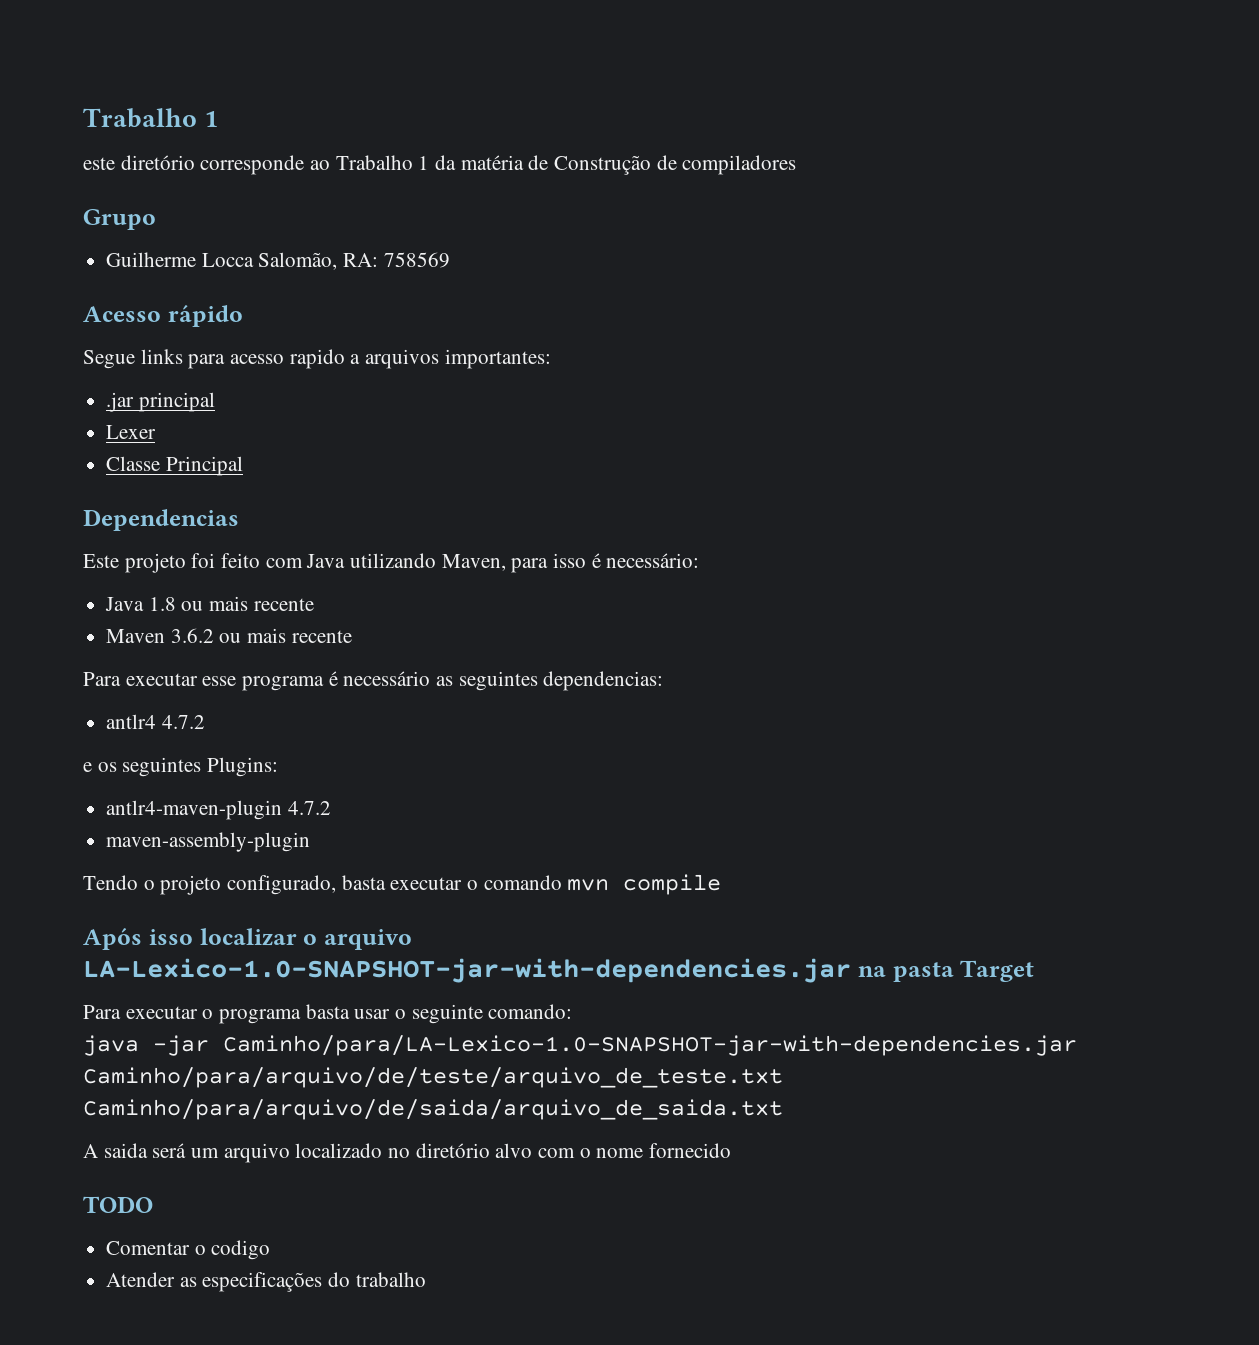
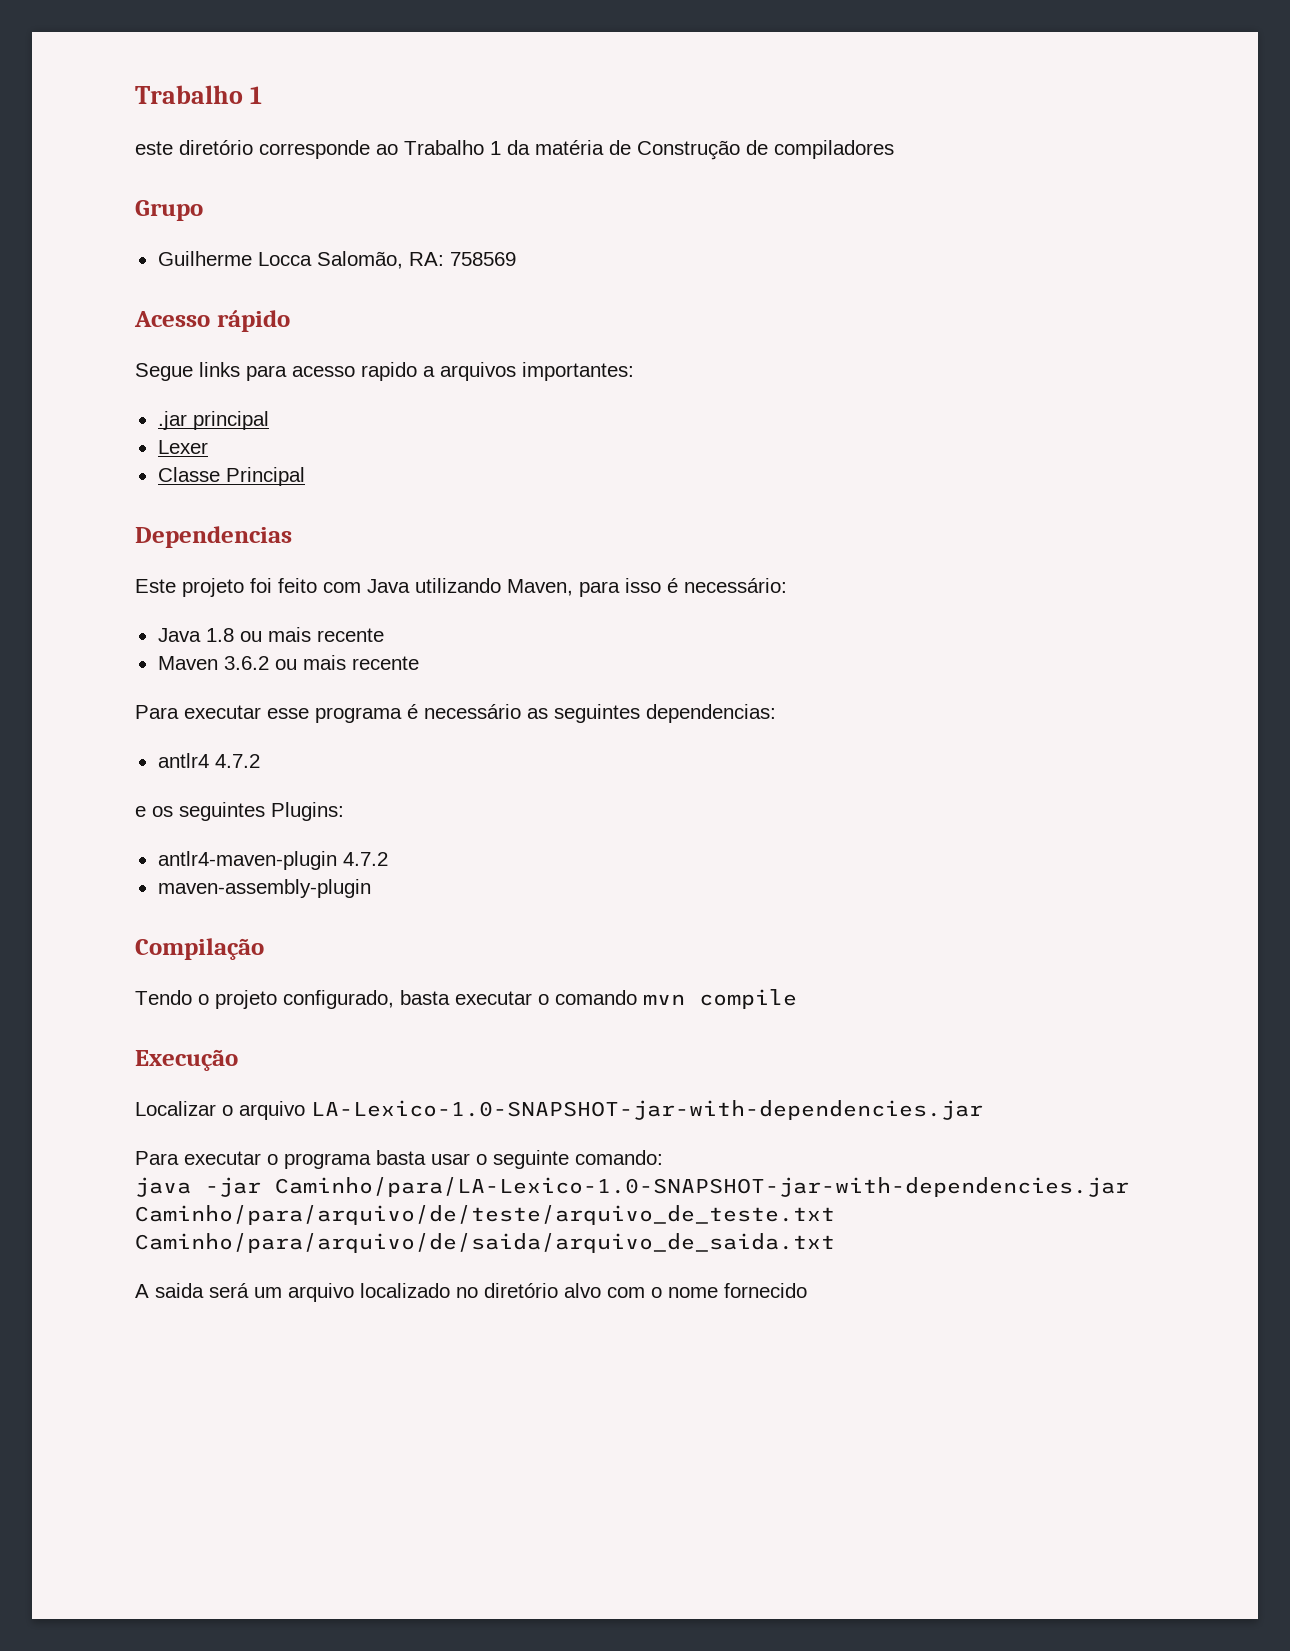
+ Compilação
- Após isso localizar o arquivo LA-Lexico-1.0-SNAPSHOT-jar-with-dependencies.jar na pasta Target
+ Execução
+ Localizar o arquivo LA-Lexico-1.0-SNAPSHOT-jar-with-dependencies.jar
- TODO
- Comentar o codigo
- Atender as especificações do trabalho

